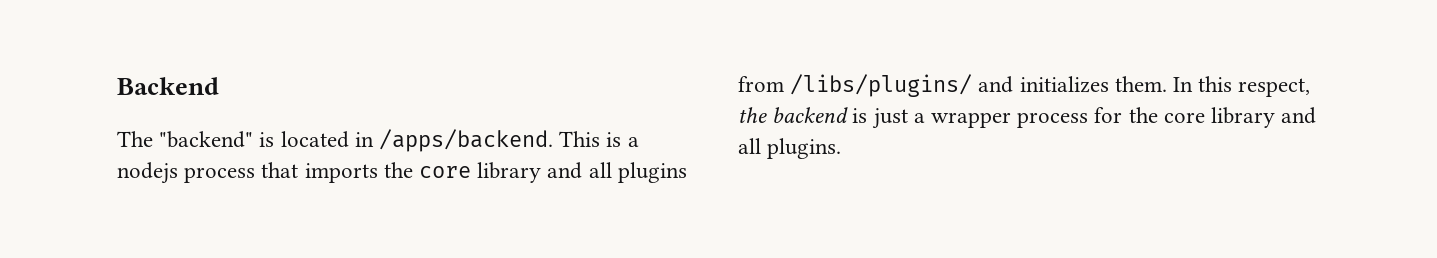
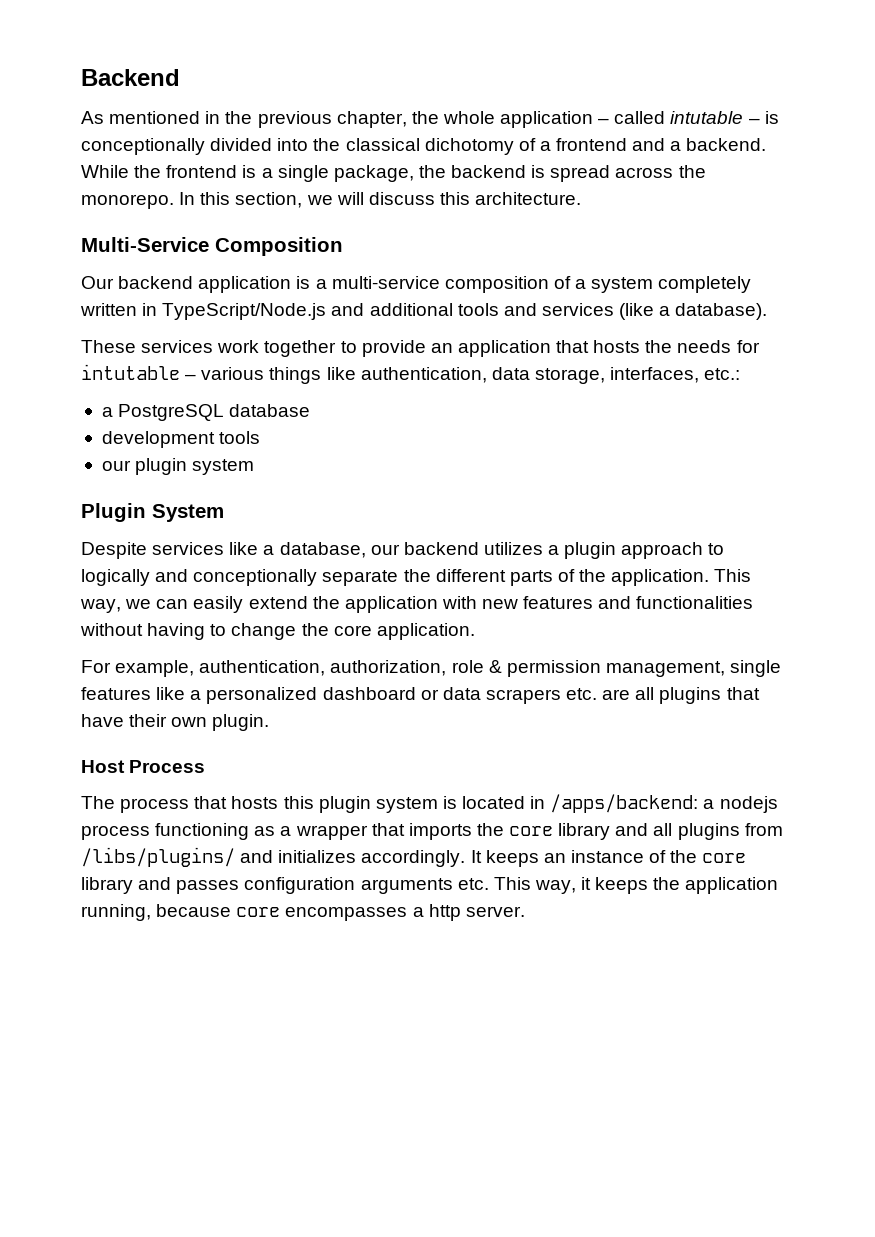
- The "backend" is located in /apps/backend. This is a nodejs process that imports the core library and all plugins from /libs/plugins/ and initializes them. In this respect, the backend is just a wrapper process for the core library and all plugins.
+ As mentioned in the previous chapter, the whole application – called intutable – is conceptionally divided into the classical dichotomy of a frontend and a backend. While the frontend is a single package, the backend is spread across the monorepo. In this section, we will discuss this architecture.
+ Multi-Service Composition
+ Our backend application is a multi-service composition of a system completely written in TypeScript/Node.js and additional tools and services (like a database).
+ These services work together to provide an application that hosts the needs for intutable – various things like authentication, data storage, interfaces, etc.:
+ a PostgreSQL database
+ development tools
+ our plugin system
+ Plugin System
+ Despite services like a database, our backend utilizes a plugin approach to logically and conceptionally separate the different parts of the application. This way, we can easily extend the application with new features and functionalities without having to change the core application.
+ For example, authentication, authorization, role & permission management, single features like a personalized dashboard or data scrapers etc. are all plugins that have their own plugin.
+ Host Process
+ The process that hosts this plugin system is located in /apps/backend: a nodejs process functioning as a wrapper that imports the core library and all plugins from /libs/plugins/ and initializes accordingly. It keeps an instance of the core library and passes configuration arguments etc. This way, it keeps the application running, because core encompasses a http server.

